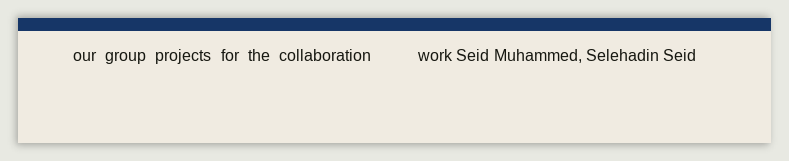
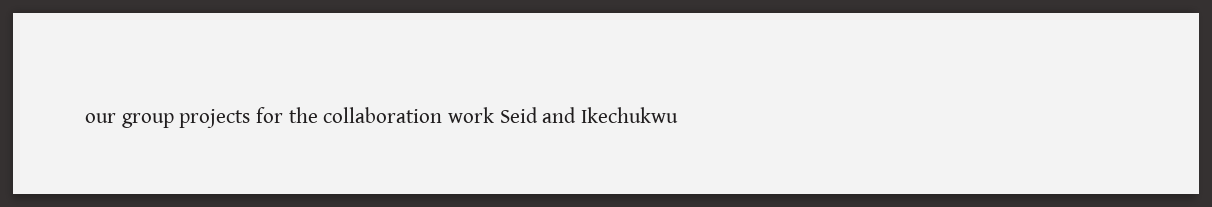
- our group projects for the collaboration work Seid Muhammed, Selehadin Seid
+ our group projects for the collaboration work Seid and Ikechukwu

